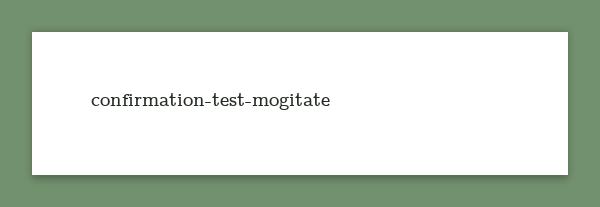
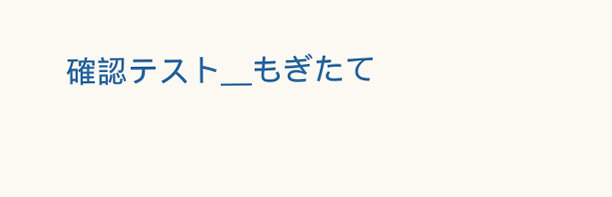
- confirmation-test-mogitate
+ 確認テスト＿もぎたて

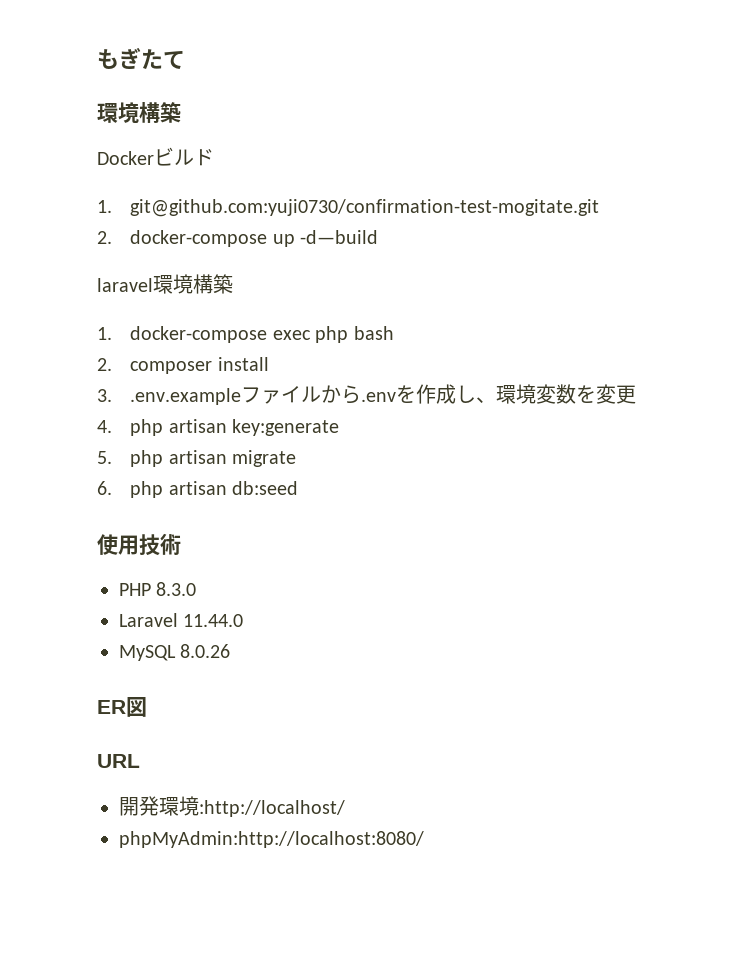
- 確認テスト＿もぎたて
+ もぎたて
+ 環境構築
+ Dockerビルド
+ 1. git@github.com:yuji0730/confirmation-test-mogitate.git
+ 2. docker-compose up -d—build
+ laravel環境構築
+ 1. docker-compose exec php bash
+ 2. composer install
+ 3. .env.exampleファイルから.envを作成し、環境変数を変更
+ 4. php artisan key:generate
+ 5. php artisan migrate
+ 6. php artisan db:seed
+ 使用技術
+ PHP 8.3.0
+ Laravel 11.44.0
+ MySQL 8.0.26
+ ER図
+ URL
+ 開発環境:http://localhost/
+ phpMyAdmin:http://localhost:8080/

